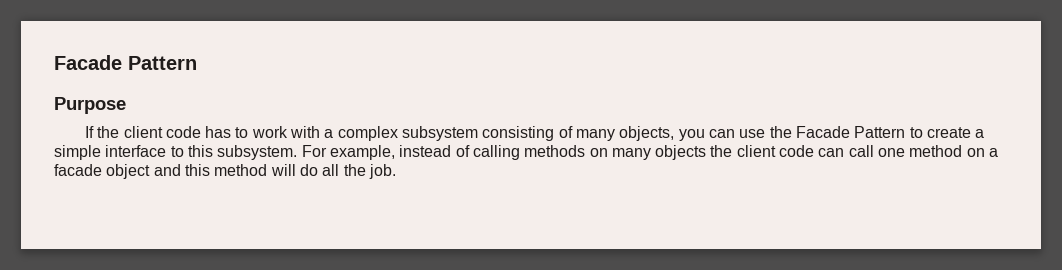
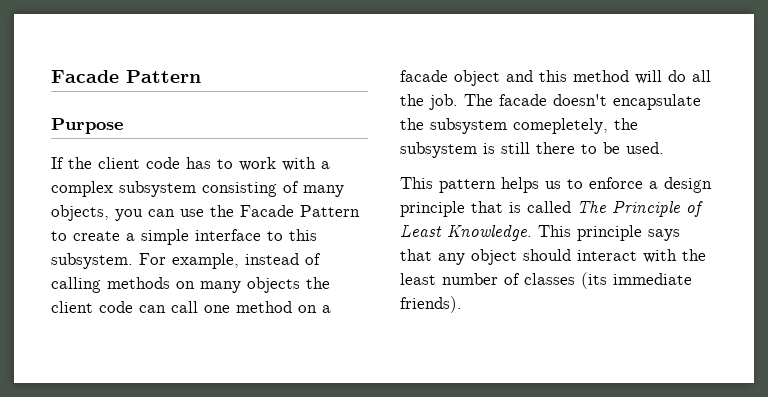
+ The facade doesn't encapsulate the subsystem comepletely, the subsystem is still there to be used.
+ This pattern helps us to enforce a design principle that is called The Principle of Least Knowledge. This principle says that any object should interact with the least number of classes (its immediate friends).

